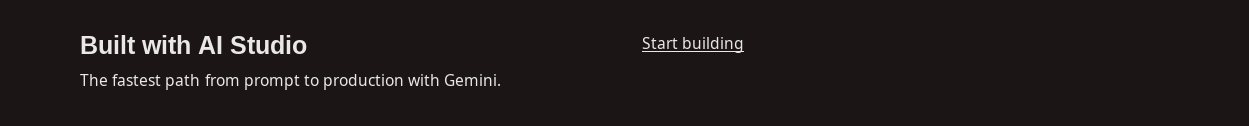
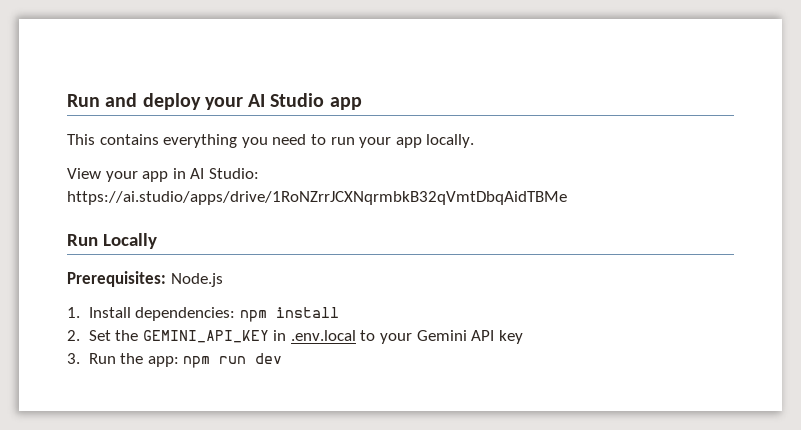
- Built with AI Studio
- The fastest path from prompt to production with Gemini.
- Start building
+ Run and deploy your AI Studio app
+ This contains everything you need to run your app locally.
+ View your app in AI Studio: https://ai.studio/apps/drive/1RoNZrrJCXNqrmbkB32qVmtDbqAidTBMe
+ Run Locally
+ Prerequisites: Node.js
+ 1. Install dependencies: npm install
+ 2. Set the GEMINI_API_KEY in .env.local to your Gemini API key
+ 3. Run the app: npm run dev

